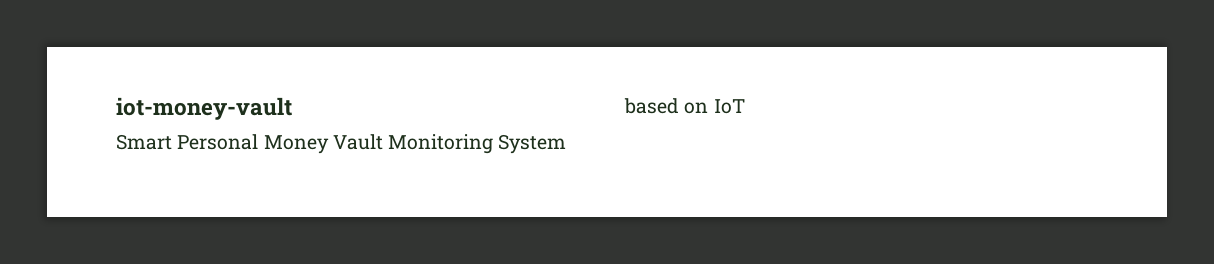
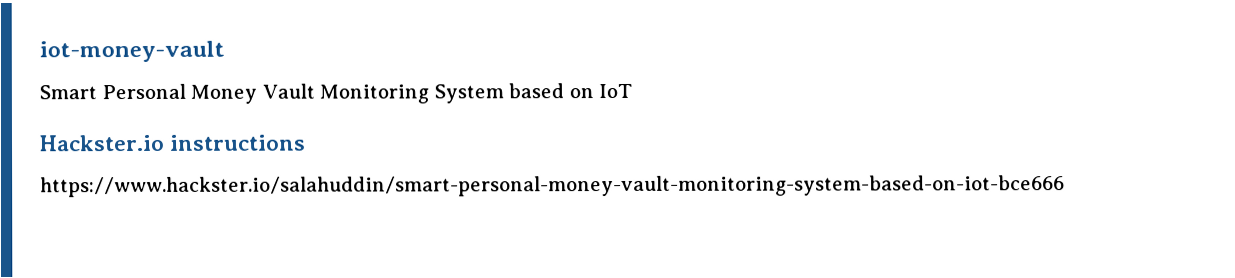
+ Hackster.io instructions
+ https://www.hackster.io/salahuddin/smart-personal-money-vault-monitoring-system-based-on-iot-bce666

